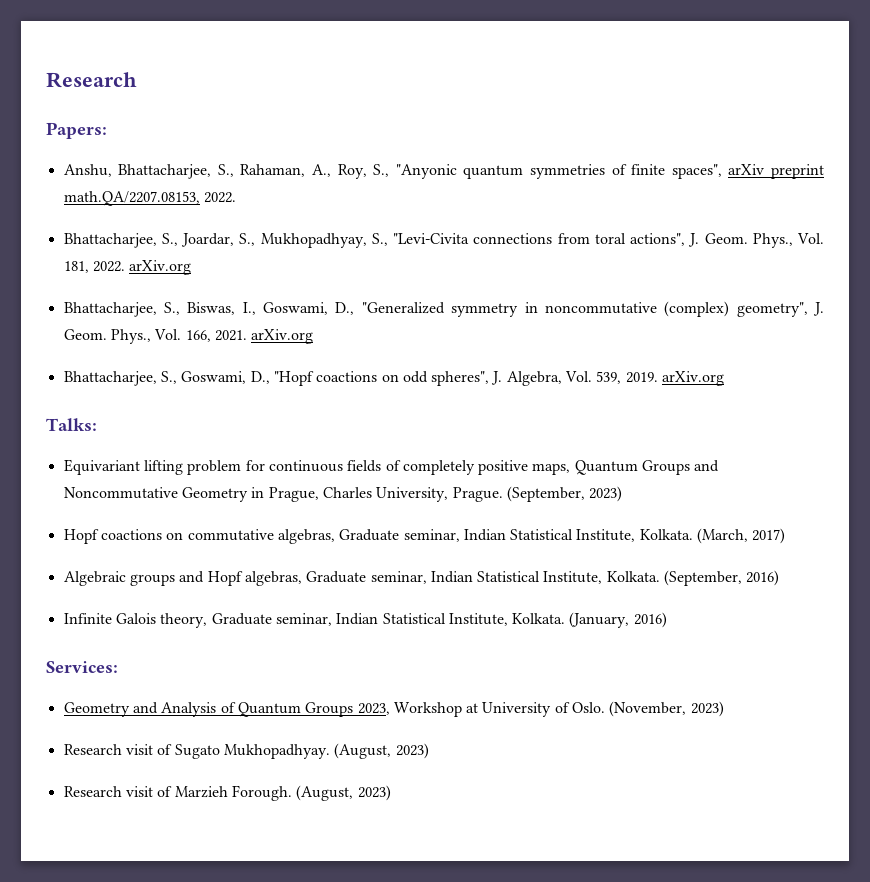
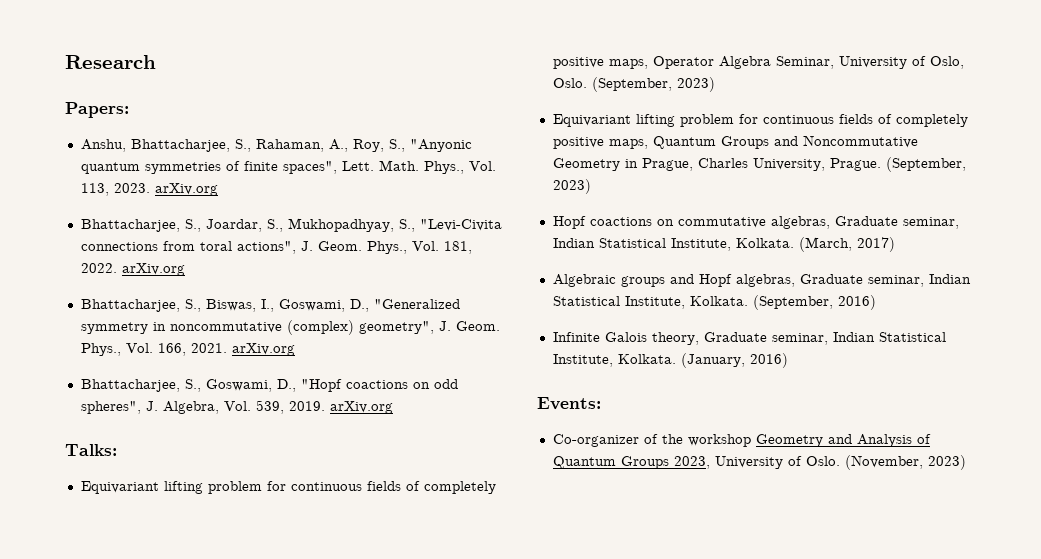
- Anshu, Bhattacharjee, S., Rahaman, A., Roy, S., "Anyonic quantum symmetries of finite spaces", arXiv preprint math.QA/2207.08153, 2022.
+ Anshu, Bhattacharjee, S., Rahaman, A., Roy, S., "Anyonic quantum symmetries of finite spaces", Lett. Math. Phys., Vol. 113, 2023. arXiv.org
+ Equivariant lifting problem for continuous fields of completely positive maps, Operator Algebra Seminar, University of Oslo, Oslo. (September, 2023)
- Services:
- Geometry and Analysis of Quantum Groups 2023, Workshop at University of Oslo.
+ Events:
+ Co-organizer of the workshop Geometry and Analysis of Quantum Groups 2023, University of Oslo.
- Research visit of Sugato Mukhopadhyay. (August, 2023)
- Research visit of Marzieh Forough. (August, 2023)

